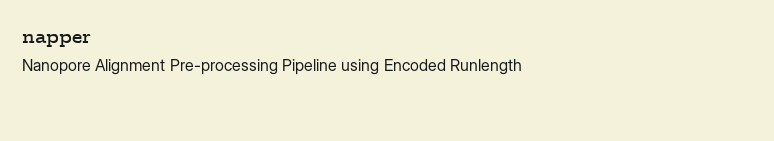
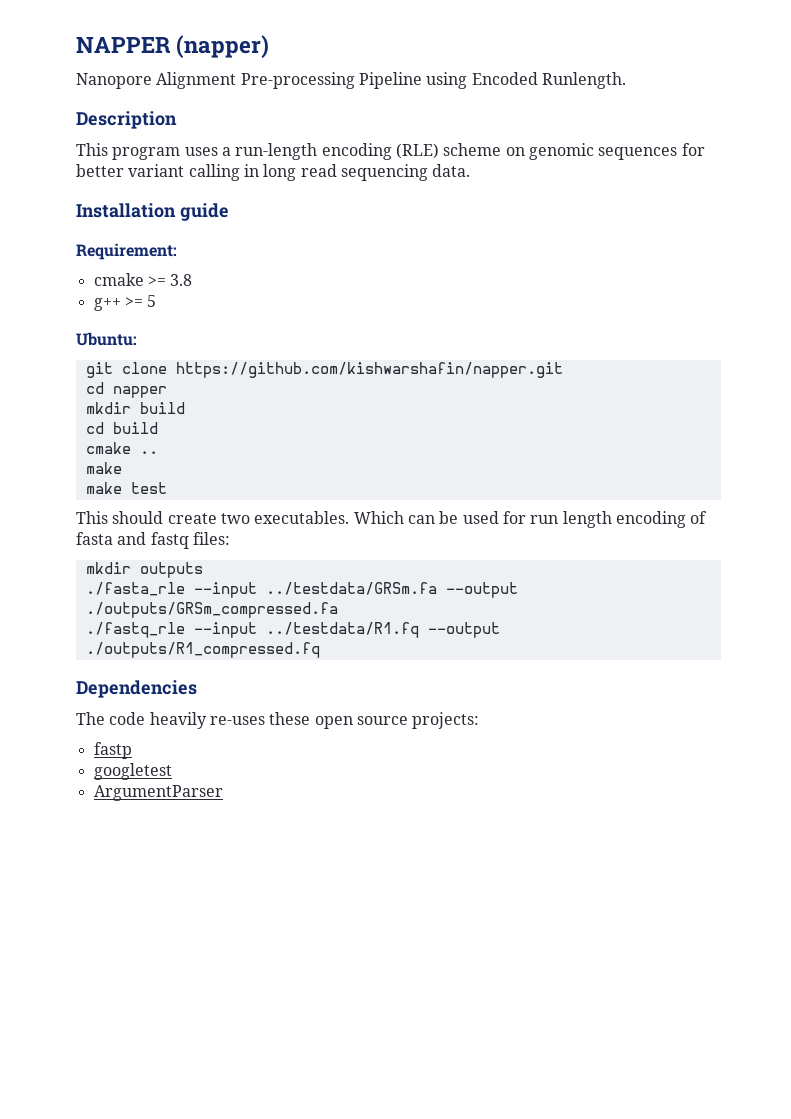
- napper
+ NAPPER (napper)
- Nanopore Alignment Pre-processing Pipeline using Encoded Runlength
+ Nanopore Alignment Pre-processing Pipeline using Encoded Runlength.
+ Description
+ This program uses a run-length encoding (RLE) scheme on genomic sequences for better variant calling in long read sequencing data.
+ Installation guide
+ Requirement:
+ cmake >= 3.8
+ g++ >= 5
+ Ubuntu:
+ git clone https://github.com/kishwarshafin/napper.git
+ cd napper
+ mkdir build
+ cd build
+ cmake ..
+ make
+ make test
+ This should create two executables. Which can be used for run length encoding of fasta and fastq files:
+ mkdir outputs
+ ./fasta_rle --input ../testdata/GRSm.fa --output ./outputs/GRSm_compressed.fa
+ ./fastq_rle --input ../testdata/R1.fq --output ./outputs/R1_compressed.fq
+ Dependencies
+ The code heavily re-uses these open source projects:
+ fastp
+ googletest
+ ArgumentParser

